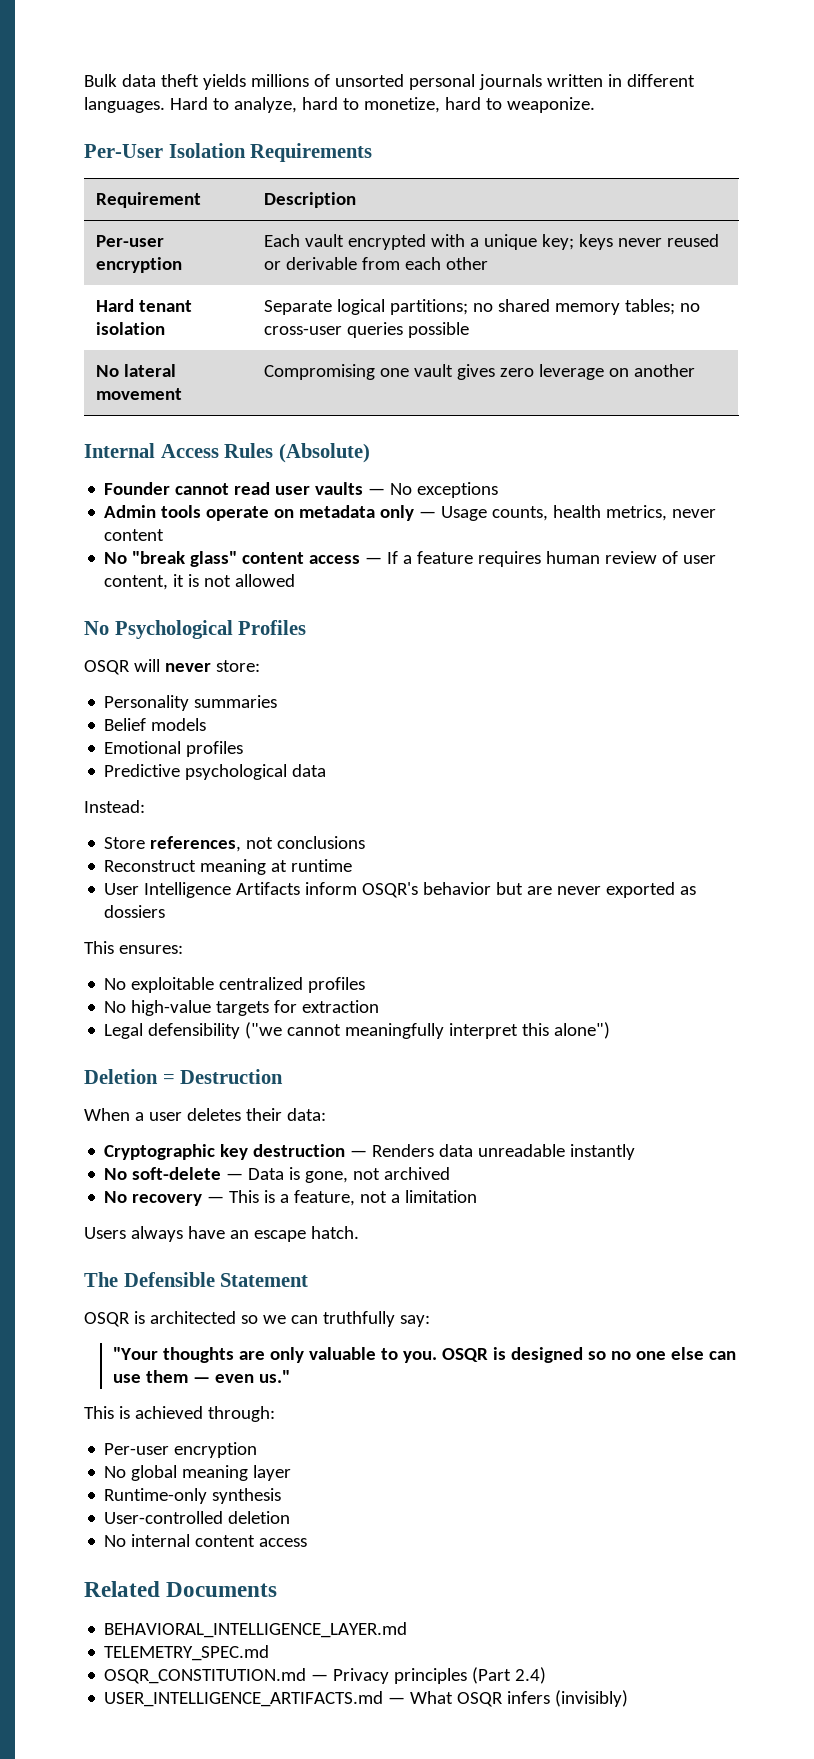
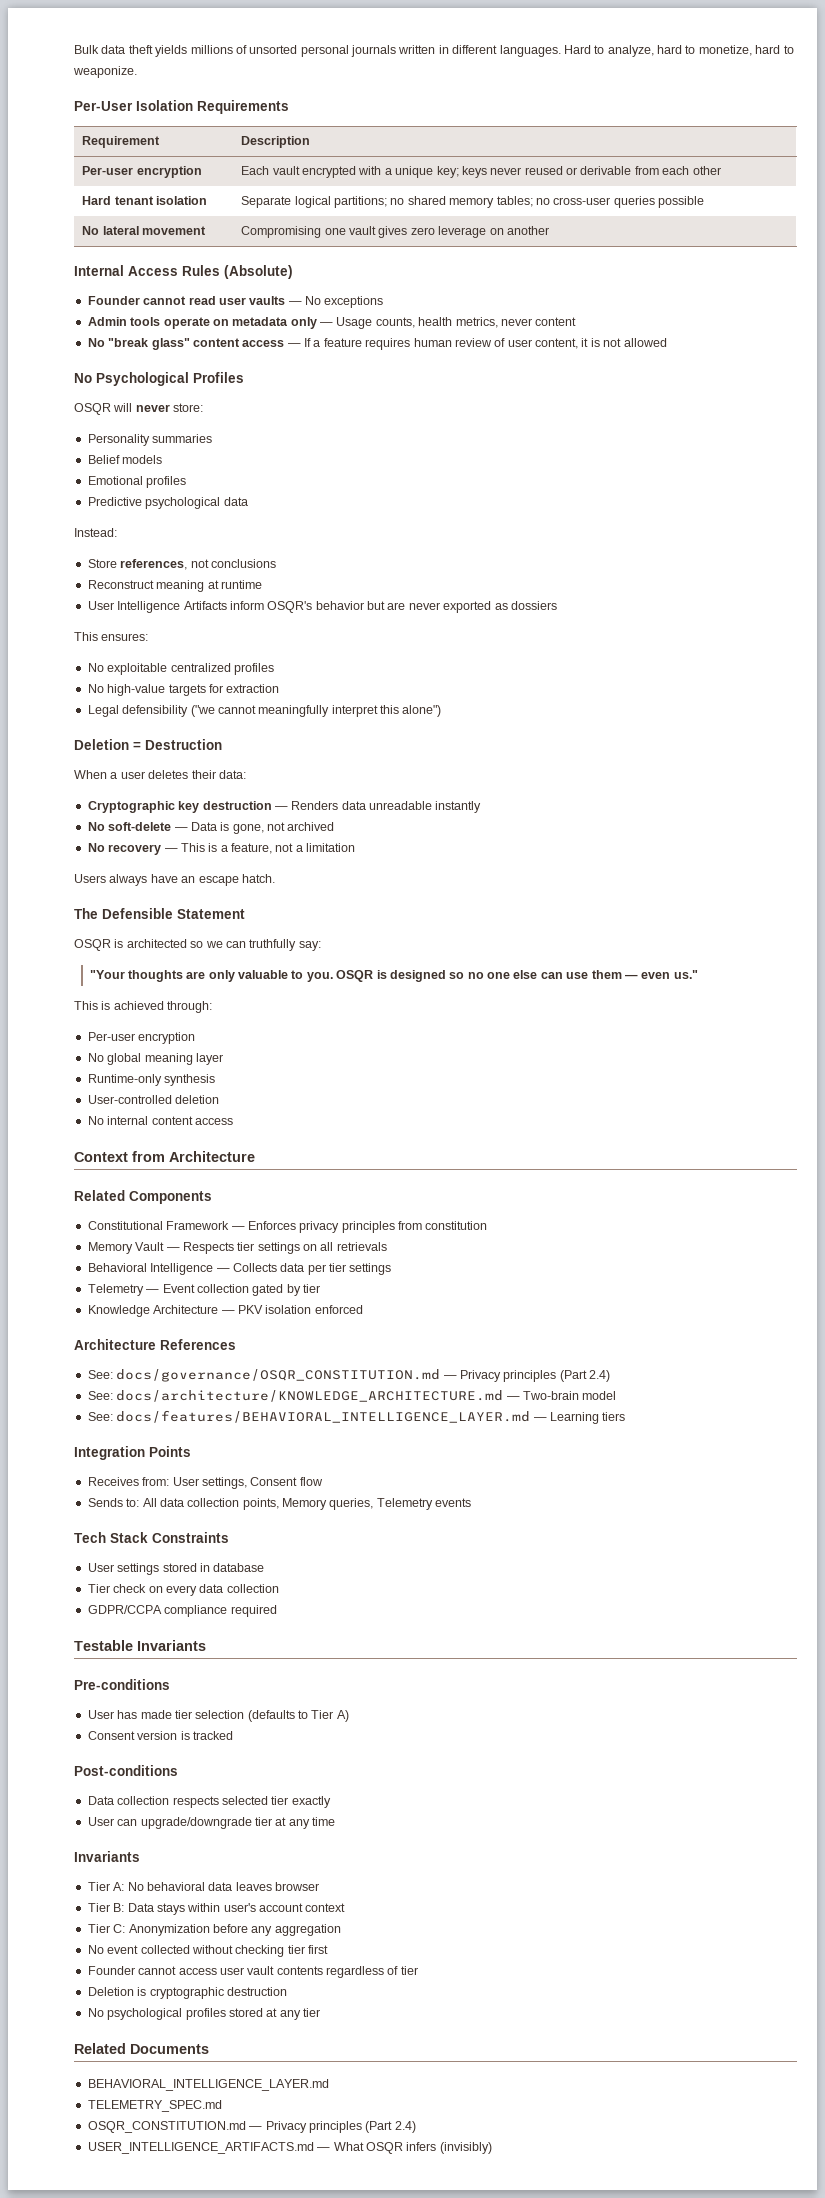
+ Context from Architecture
+ Related Components
+ Constitutional Framework — Enforces privacy principles from constitution
+ Memory Vault — Respects tier settings on all retrievals
+ Behavioral Intelligence — Collects data per tier settings
+ Telemetry — Event collection gated by tier
+ Knowledge Architecture — PKV isolation enforced
+ Architecture References
+ See: docs/governance/OSQR_CONSTITUTION.md — Privacy principles (Part 2.4)
+ See: docs/architecture/KNOWLEDGE_ARCHITECTURE.md — Two-brain model
+ See: docs/features/BEHAVIORAL_INTELLIGENCE_LAYER.md — Learning tiers
+ Integration Points
+ Receives from: User settings, Consent flow
+ Sends to: All data collection points, Memory queries, Telemetry events
+ Tech Stack Constraints
+ User settings stored in database
+ Tier check on every data collection
+ GDPR/CCPA compliance required
+ Testable Invariants
+ Pre-conditions
+ User has made tier selection (defaults to Tier A)
+ Consent version is tracked
+ Post-conditions
+ Data collection respects selected tier exactly
+ User can upgrade/downgrade tier at any time
+ Invariants
+ Tier A: No behavioral data leaves browser
+ Tier B: Data stays within user's account context
+ Tier C: Anonymization before any aggregation
+ No event collected without checking tier first
+ Founder cannot access user vault contents regardless of tier
+ Deletion is cryptographic destruction
+ No psychological profiles stored at any tier

